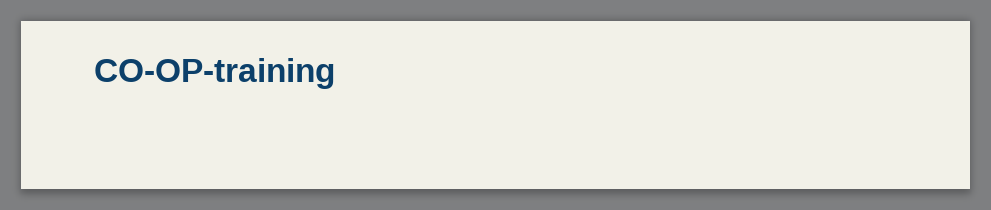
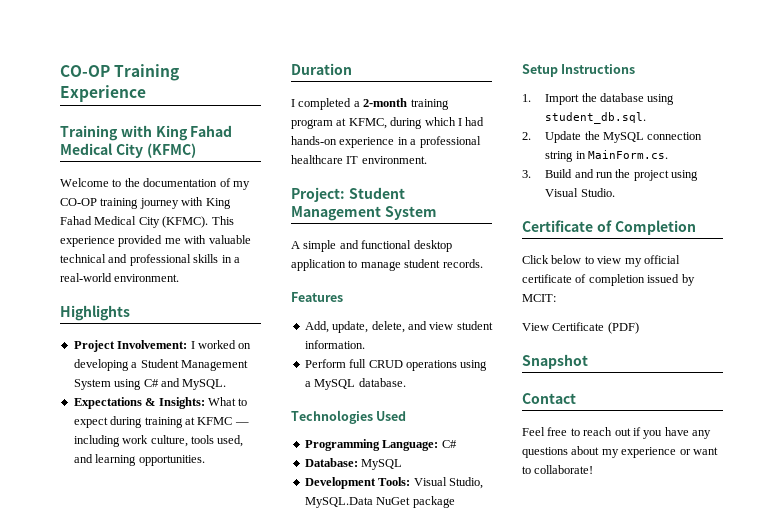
- CO-OP-training
+ CO-OP Training Experience
+ Training with King Fahad Medical City (KFMC)
+ Welcome to the documentation of my CO-OP training journey with King Fahad Medical City (KFMC). This experience provided me with valuable technical and professional skills in a real-world environment.
+ Highlights
+ Project Involvement: I worked on developing a Student Management System using C# and MySQL.
+ Expectations & Insights: What to expect during training at KFMC — including work culture, tools used, and learning opportunities.
+ Duration
+ I completed a 2-month training program at KFMC, during which I had hands-on experience in a professional healthcare IT environment.
+ Project: Student Management System
+ A simple and functional desktop application to manage student records.
+ Features
+ Add, update, delete, and view student information.
+ Perform full CRUD operations using a MySQL database.
+ Technologies Used
+ Programming Language: C#
+ Database: MySQL
+ Development Tools: Visual Studio, MySQL.Data NuGet package
+ Setup Instructions
+ 1. Import the database using student_db.sql.
+ 2. Update the MySQL connection string in MainForm.cs.
+ 3. Build and run the project using Visual Studio.
+ Certificate of Completion
+ Click below to view my official certificate of completion issued by MCIT:
+ View Certificate (PDF)
+ Snapshot
+ Contact
+ Feel free to reach out if you have any questions about my experience or want to collaborate!

